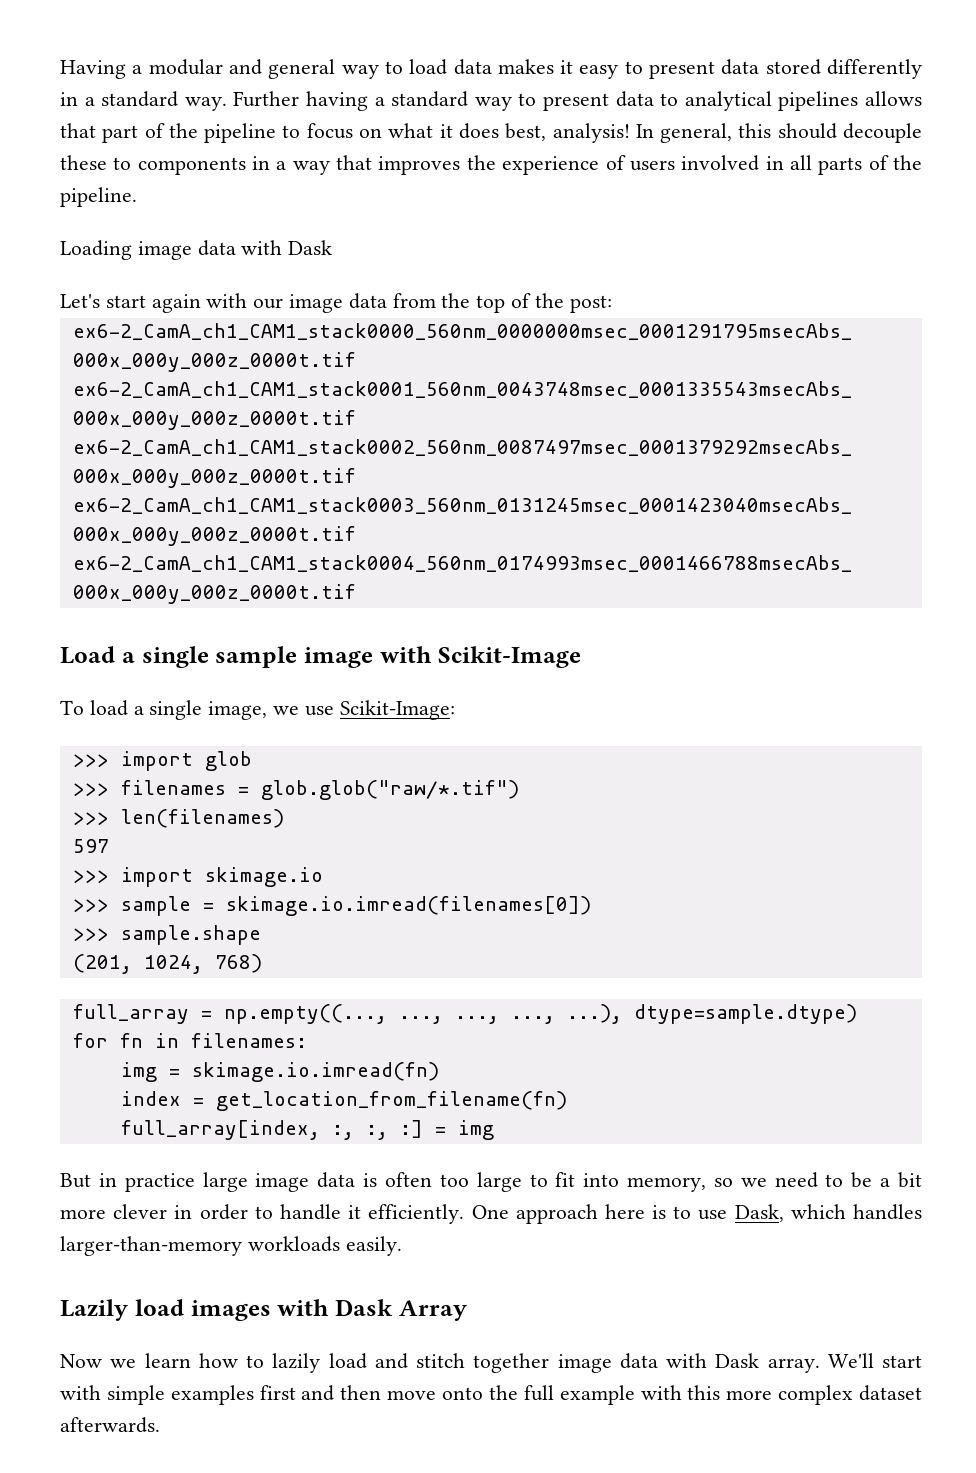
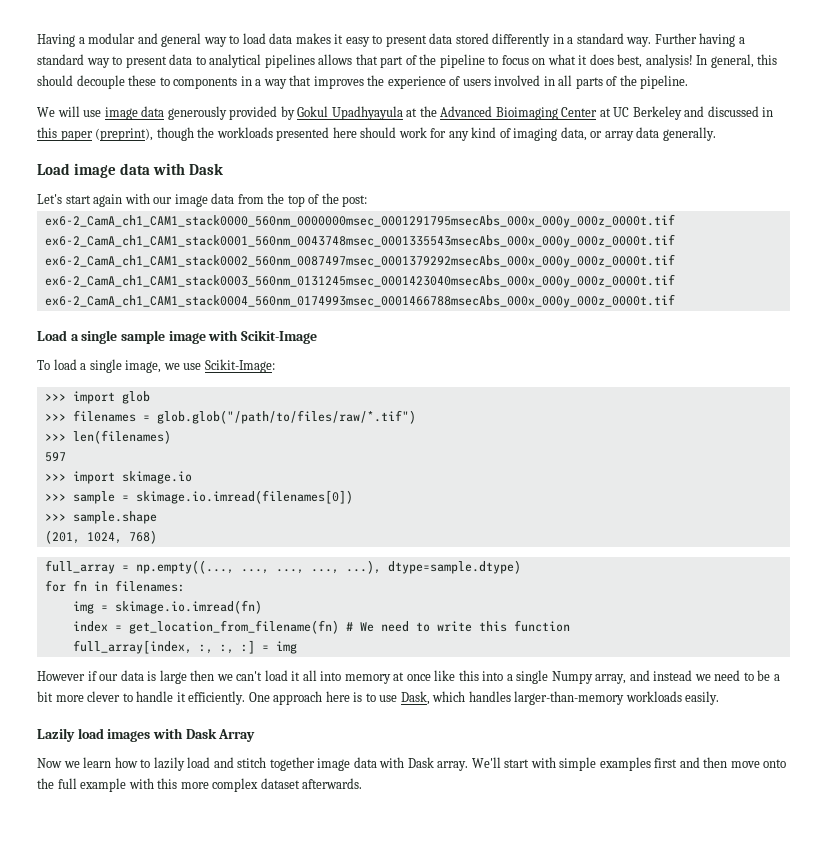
- Loading image data with Dask
+ We will use image data generously provided by Gokul Upadhyayula at the Advanced Bioimaging Center at UC Berkeley and discussed in this paper (preprint), though the workloads presented here should work for any kind of imaging data, or array data generally.
+ Load image data with Dask
- >>> filenames = glob.glob("raw/*.tif")
+ >>> filenames = glob.glob("/path/to/files/raw/*.tif")
- index = get_location_from_filename(fn)
+ index = get_location_from_filename(fn) # We need to write this function
- But in practice large image data is often too large to fit into memory, so we need to be a bit more clever in order to handle it efficiently.
+ However if our data is large then we can't load it all into memory at once like this into a single Numpy array, and instead we need to be a bit more clever to handle it efficiently.

